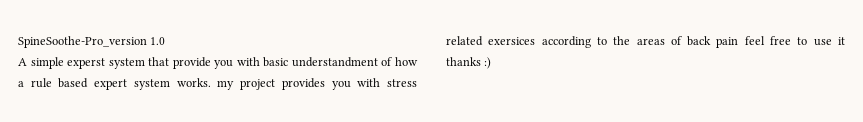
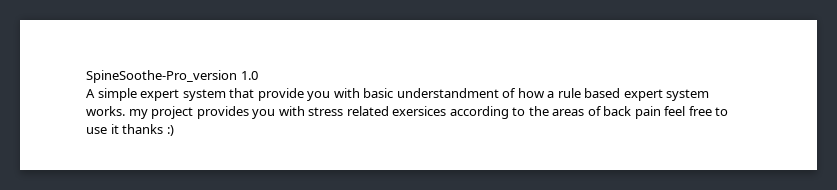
- A simple experst system that provide you with basic understandment of how a rule based expert system works. my project provides you with stress related exersices according to the areas of back pain feel free to use it thanks :)
+ A simple expert system that provide you with basic understandment of how a rule based expert system works. my project provides you with stress related exersices according to the areas of back pain feel free to use it thanks :)

